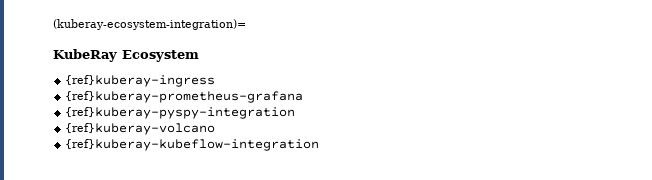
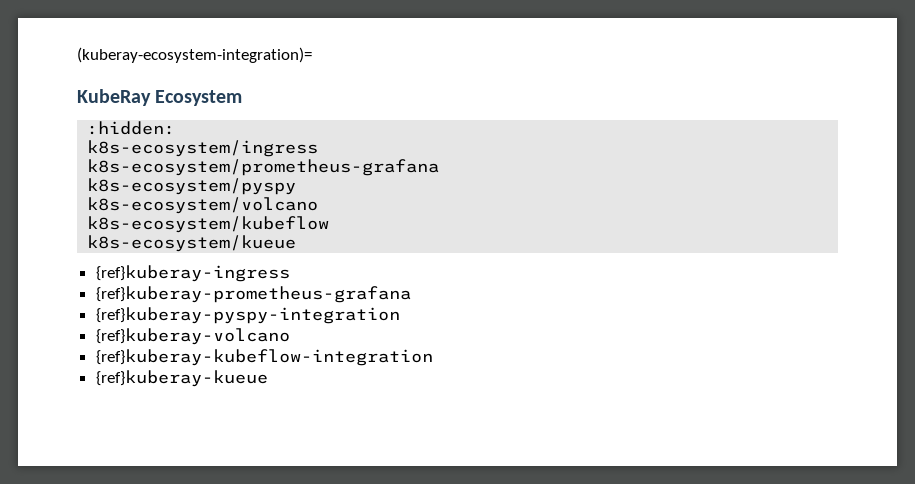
+ :hidden:
+ k8s-ecosystem/ingress
+ k8s-ecosystem/prometheus-grafana
+ k8s-ecosystem/pyspy
+ k8s-ecosystem/volcano
+ k8s-ecosystem/kubeflow
+ k8s-ecosystem/kueue
+ {ref}kuberay-kueue

